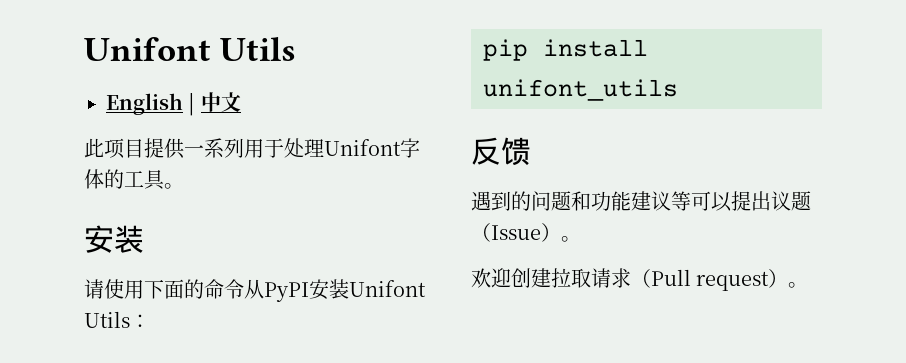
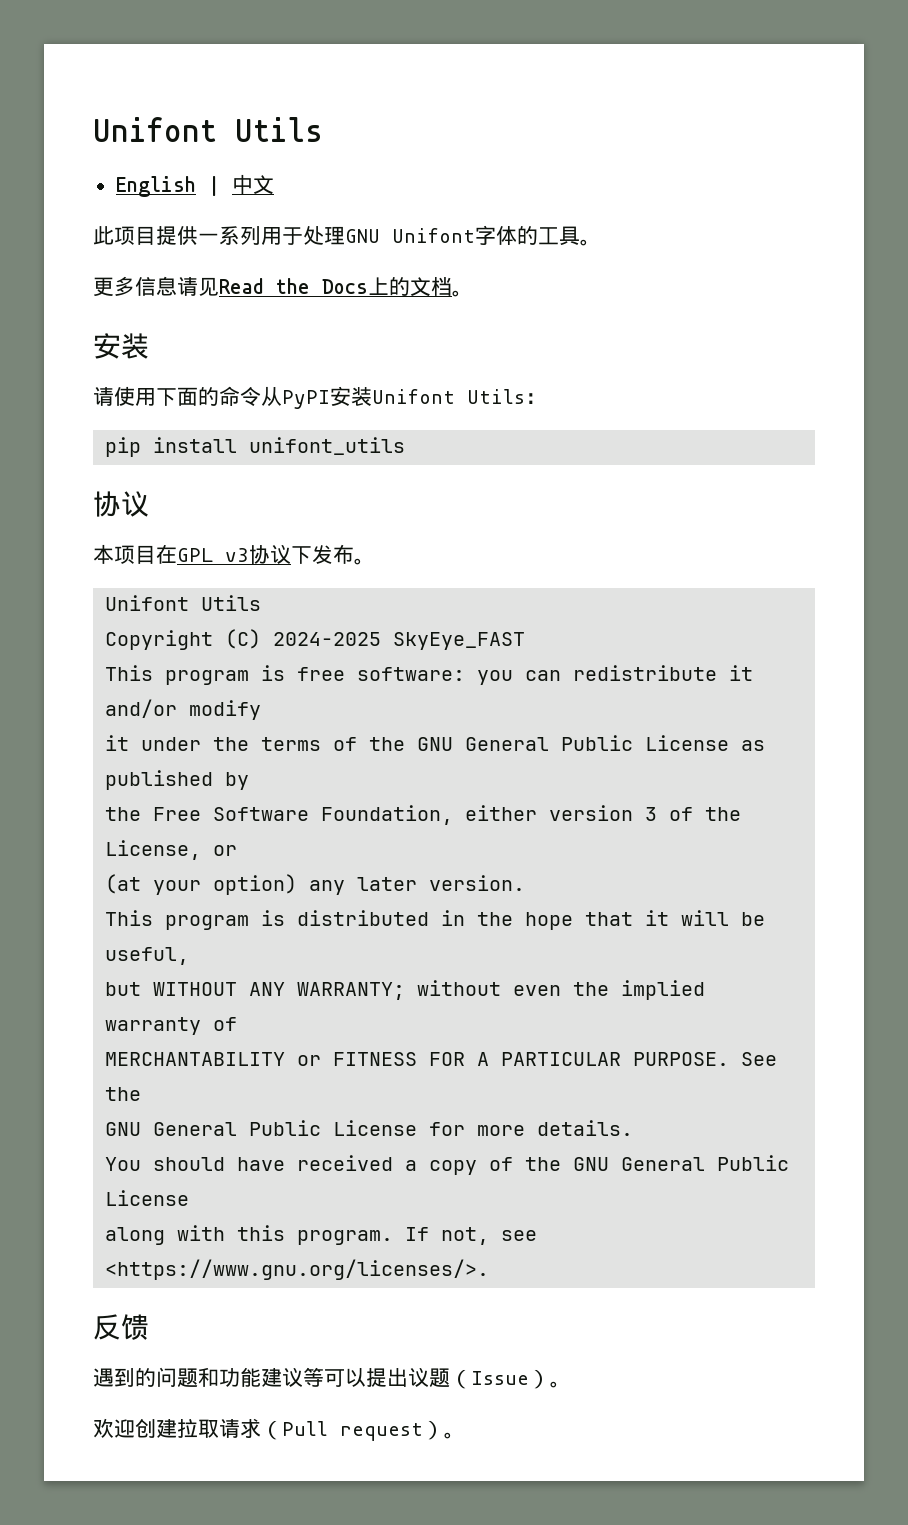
- 此项目提供一系列用于处理Unifont字体的工具。
+ 此项目提供一系列用于处理GNU Unifont字体的工具。
+ 更多信息请见Read the Docs上的文档。
  pip install unifont_utils
+ 协议
+ 本项目在GPL v3协议下发布。
+ Unifont Utils
+ Copyright (C) 2024-2025 SkyEye_FAST
+ This program is free software: you can redistribute it and/or modify
+ it under the terms of the GNU General Public License as published by
+ the Free Software Foundation, either version 3 of the License, or
+ (at your option) any later version.
+ This program is distributed in the hope that it will be useful,
+ but WITHOUT ANY WARRANTY; without even the implied warranty of
+ MERCHANTABILITY or FITNESS FOR A PARTICULAR PURPOSE. See the
+ GNU General Public License for more details.
+ You should have received a copy of the GNU General Public License
+ along with this program. If not, see <https://www.gnu.org/licenses/>.

